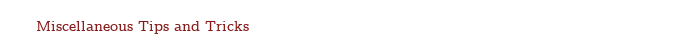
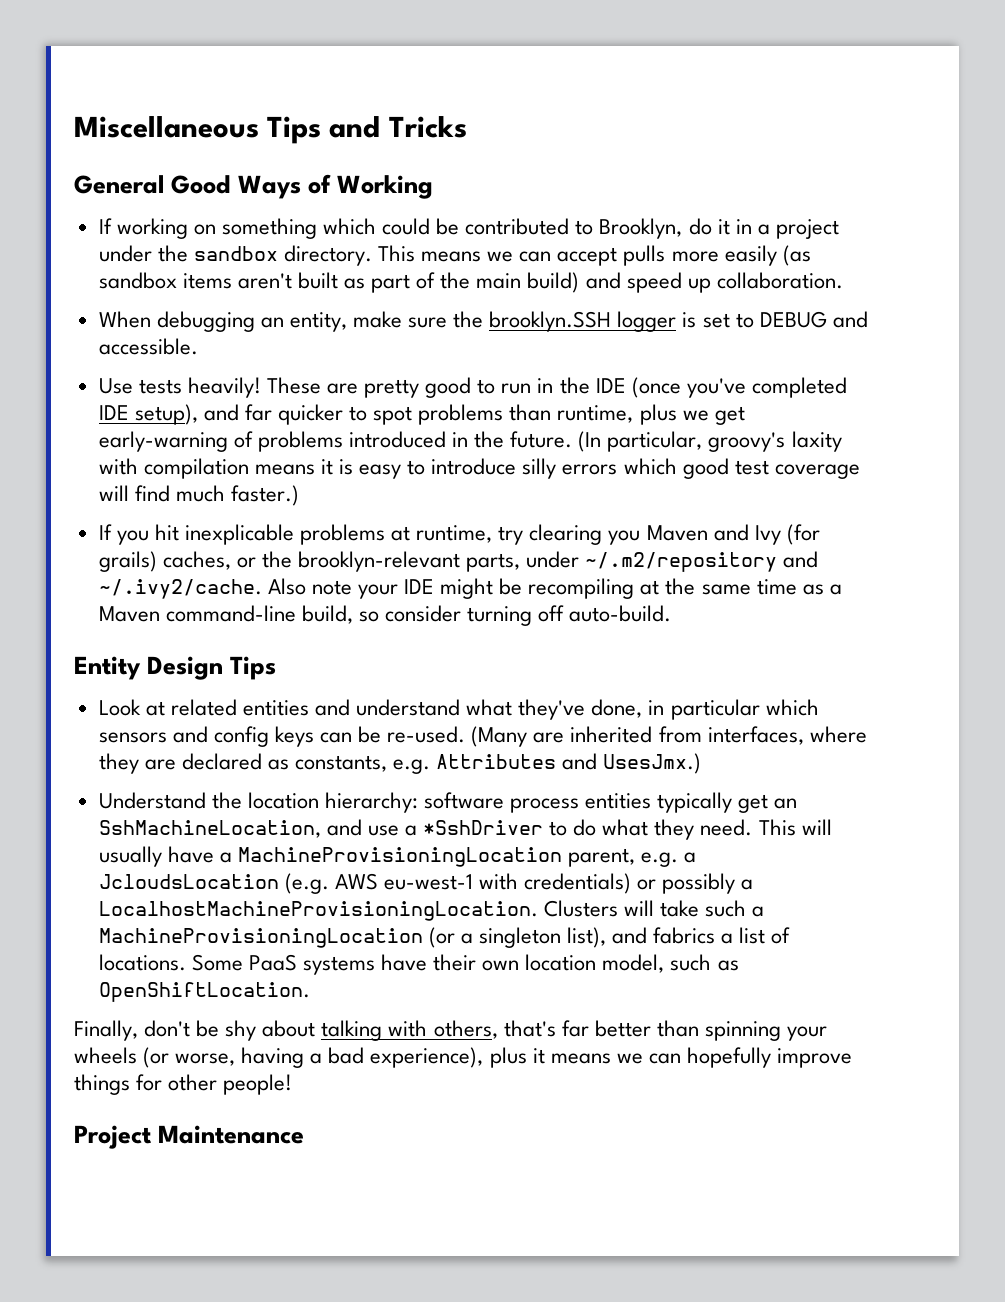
+ General Good Ways of Working
+ If working on something which could be contributed to Brooklyn, do it in a project under the sandbox directory. This means we can accept pulls more easily (as sandbox items aren't built as part of the main build) and speed up collaboration.
+ When debugging an entity, make sure the brooklyn.SSH logger is set to DEBUG and accessible.
+ Use tests heavily! These are pretty good to run in the IDE (once you've completed IDE setup), and far quicker to spot problems than runtime, plus we get early-warning of problems introduced in the future. (In particular, groovy's laxity with compilation means it is easy to introduce silly errors which good test coverage will find much faster.)
+ If you hit inexplicable problems at runtime, try clearing you Maven and Ivy (for grails) caches, or the brooklyn-relevant parts, under ~/.m2/repository and ~/.ivy2/cache. Also note your IDE might be recompiling at the same time as a Maven command-line build, so consider turning off auto-build.
+ Entity Design Tips
+ Look at related entities and understand what they've done, in particular which sensors and config keys can be re-used. (Many are inherited from interfaces, where they are declared as constants, e.g. Attributes and UsesJmx.)
+ Understand the location hierarchy: software process entities typically get an SshMachineLocation, and use a *SshDriver to do what they need. This will usually have a MachineProvisioningLocation parent, e.g. a JcloudsLocation (e.g. AWS eu-west-1 with credentials) or possibly a LocalhostMachineProvisioningLocation. Clusters will take such a MachineProvisioningLocation (or a singleton list), and fabrics a list of locations. Some PaaS systems have their own location model, such as OpenShiftLocation.
+ Finally, don't be shy about talking with others, that's far better than spinning your wheels (or worse, having a bad experience), plus it means we can hopefully improve things for other people!
+ Project Maintenance

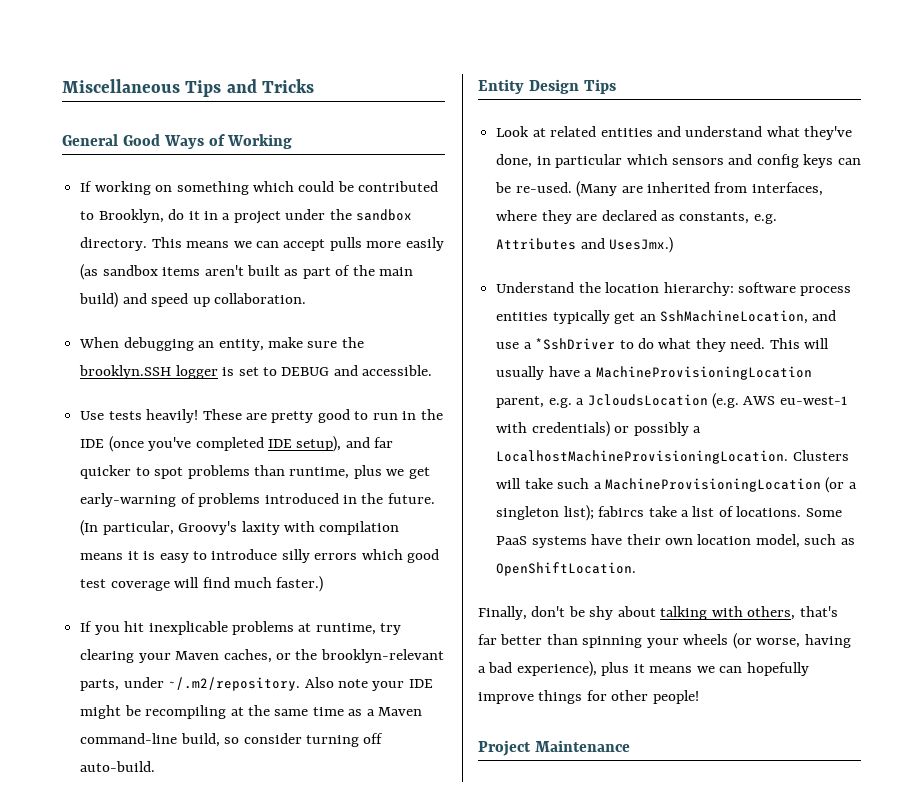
- (In particular, groovy's laxity with compilation means it is easy to introduce silly errors which good test coverage will find much faster.)
+ (In particular, Groovy's laxity with compilation means it is easy to introduce silly errors which good test coverage will find much faster.)
- If you hit inexplicable problems at runtime, try clearing you Maven and Ivy (for grails) caches, or the brooklyn-relevant parts, under ~/.m2/repository and ~/.ivy2/cache. Also note your IDE might be recompiling at the same time as a Maven command-line build, so consider turning off auto-build.
+ If you hit inexplicable problems at runtime, try clearing your Maven caches, or the brooklyn-relevant parts, under ~/.m2/repository. Also note your IDE might be recompiling at the same time as a Maven command-line build, so consider turning off auto-build.
- Clusters will take such a MachineProvisioningLocation (or a singleton list), and fabrics a list of locations.
+ Clusters will take such a MachineProvisioningLocation (or a singleton list); fabircs take a list of locations.

